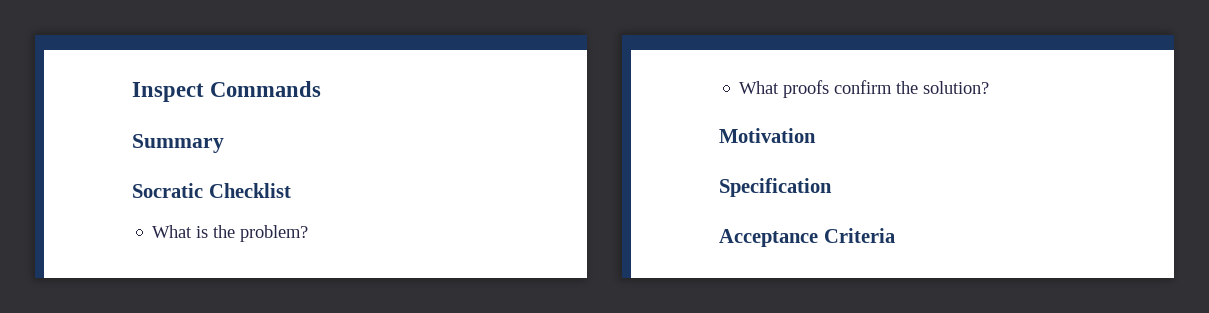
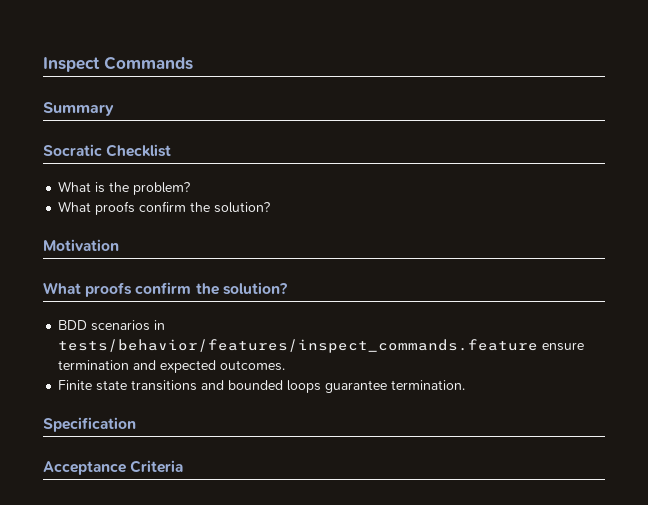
  Motivation
+ What proofs confirm the solution?
+ BDD scenarios in tests/behavior/features/inspect_commands.feature ensure termination and expected outcomes.
+ Finite state transitions and bounded loops guarantee termination.

